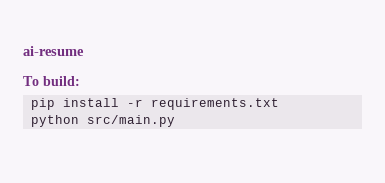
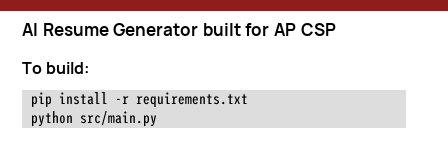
- ai-resume
+ AI Resume Generator built for AP CSP

